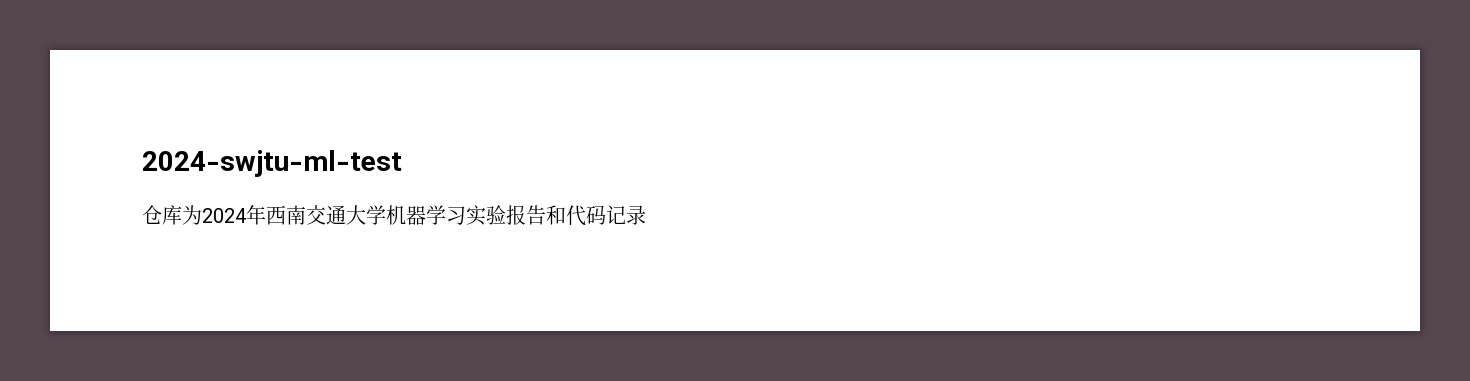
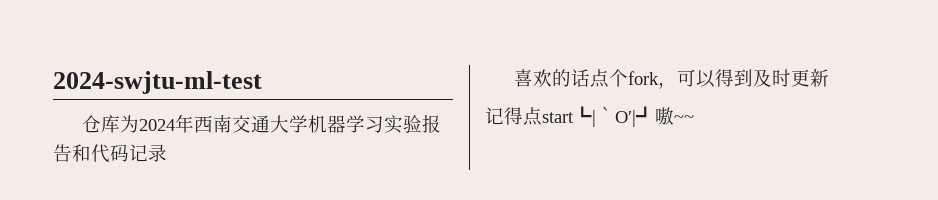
+ 喜欢的话点个fork，可以得到及时更新
+ 记得点start┗|｀O′|┛嗷~~

